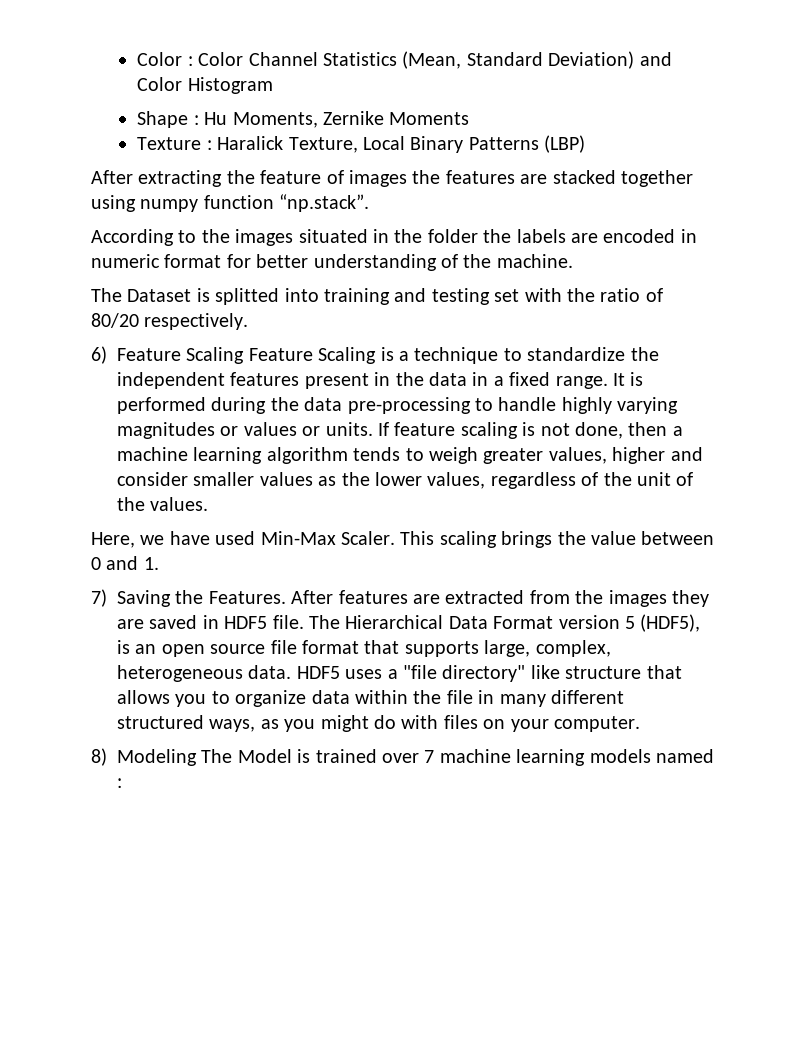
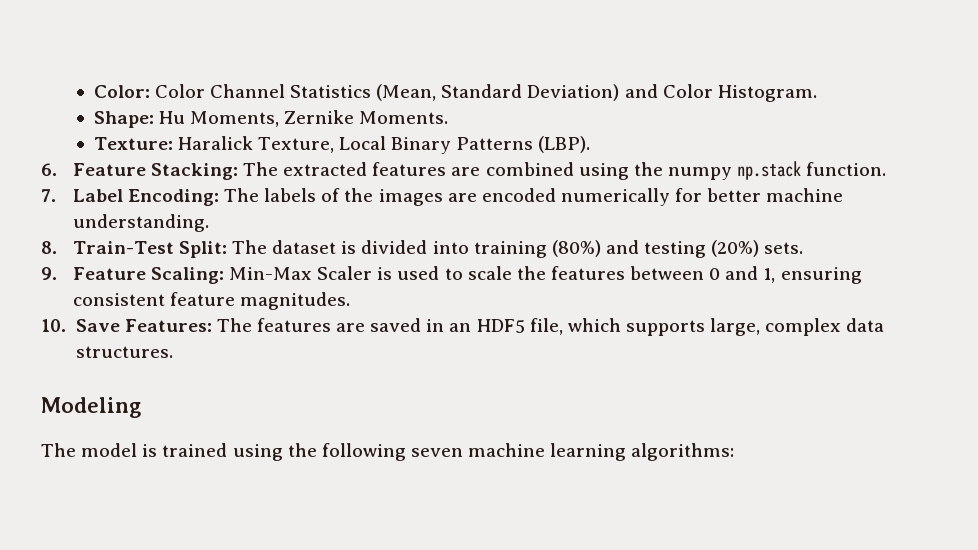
- Color : Color Channel Statistics (Mean, Standard Deviation) and Color Histogram
- Shape : Hu Moments, Zernike Moments
- Texture : Haralick Texture, Local Binary Patterns (LBP)
- After extracting the feature of images the features are stacked together using numpy function “np.stack”.
- According to the images situated in the folder the labels are encoded in numeric format for better understanding of the machine.
- The Dataset is splitted into training and testing set with the ratio of 80/20 respectively.
- 6) Feature Scaling Feature Scaling is a technique to standardize the independent features present in the data in a fixed range. It is performed during the data pre-processing to handle highly varying magnitudes or values or units. If feature scaling is not done, then a machine learning algorithm tends to weigh greater values, higher and consider smaller values as the lower values, regardless of the unit of the values.
- Here, we have used Min-Max Scaler. This scaling brings the value between 0 and 1.
- 7) Saving the Features. After features are extracted from the images they are saved in HDF5 file. The Hierarchical Data Format version 5 (HDF5), is an open source file format that supports large, complex, heterogeneous data. HDF5 uses a "file directory" like structure that allows you to organize data within the file in many different structured ways, as you might do with files on your computer.
- 8) Modeling The Model is trained over 7 machine learning models named :
+ Color: Color Channel Statistics (Mean, Standard Deviation) and Color Histogram.
+ Shape: Hu Moments, Zernike Moments.
+ Texture: Haralick Texture, Local Binary Patterns (LBP).
+ 6. Feature Stacking: The extracted features are combined using the numpy np.stack function.
+ 7. Label Encoding: The labels of the images are encoded numerically for better machine understanding.
+ 8. Train-Test Split: The dataset is divided into training (80%) and testing (20%) sets.
+ 9. Feature Scaling: Min-Max Scaler is used to scale the features between 0 and 1, ensuring consistent feature magnitudes.
+ 10. Save Features: The features are saved in an HDF5 file, which supports large, complex data structures.
+ Modeling
+ The model is trained using the following seven machine learning algorithms:

